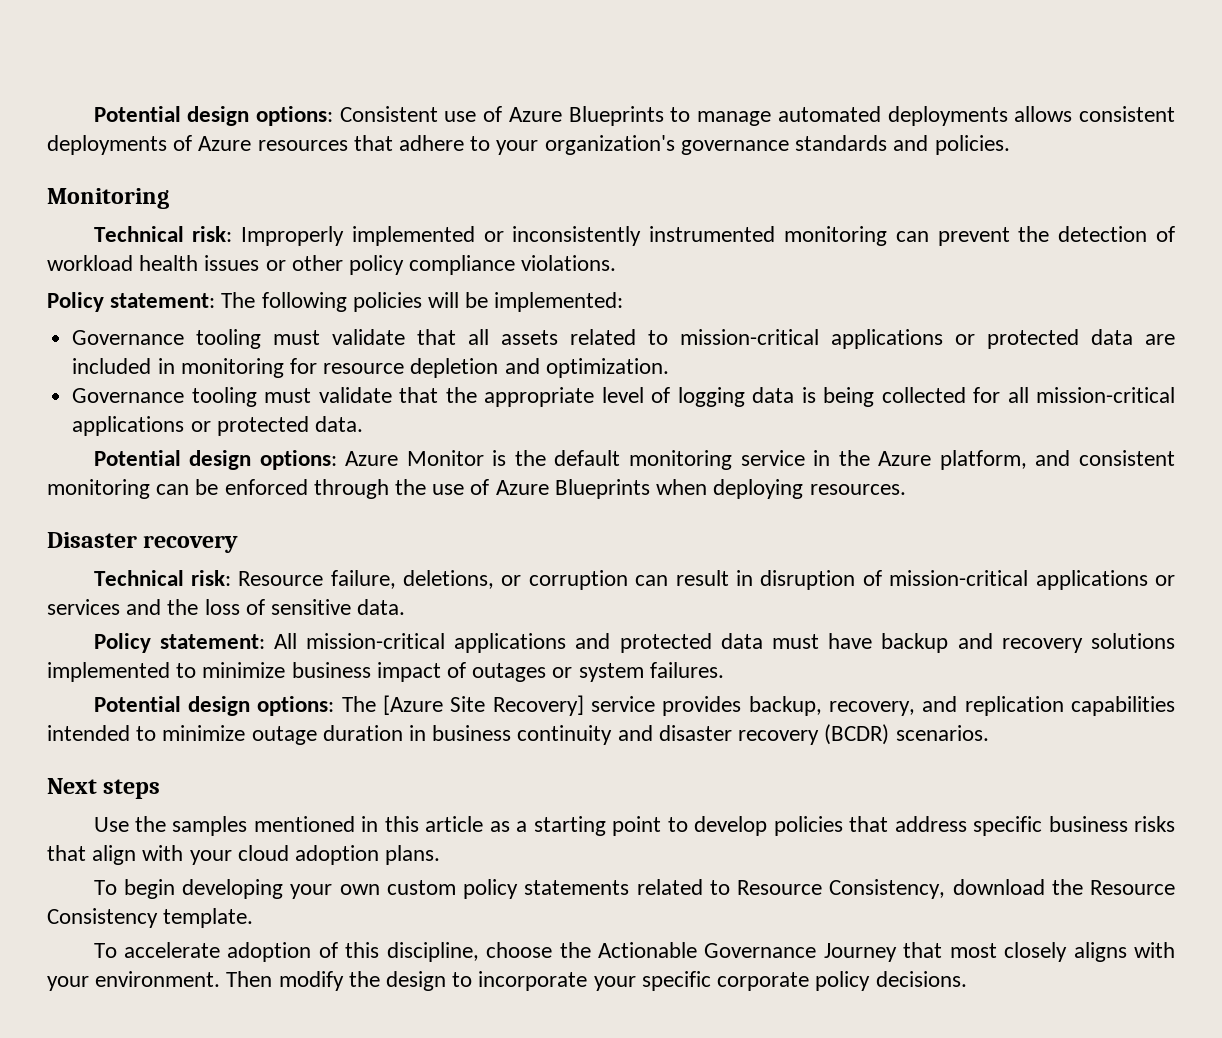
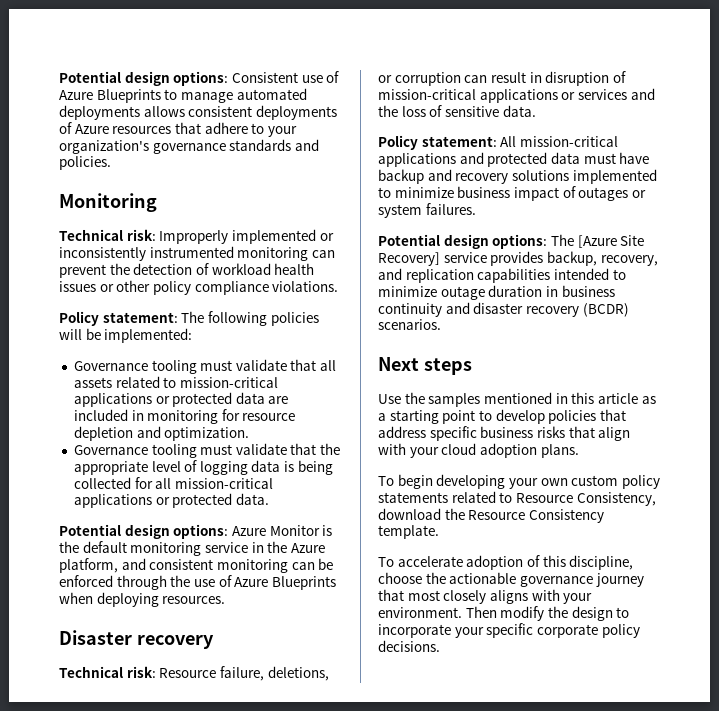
- To accelerate adoption of this discipline, choose the Actionable Governance Journey that most closely aligns with your environment.
+ To accelerate adoption of this discipline, choose the actionable governance journey that most closely aligns with your environment.

